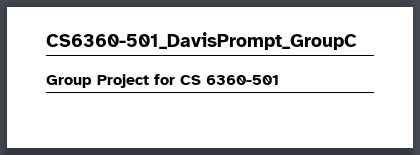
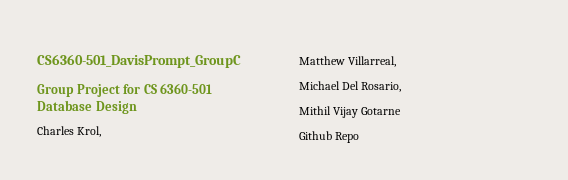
- Group Project for CS 6360-501
+ Group Project for CS 6360-501 Database Design
+ Charles Krol,
+ Matthew Villarreal,
+ Michael Del Rosario,
+ Mithil Vijay Gotarne
+ Github Repo

